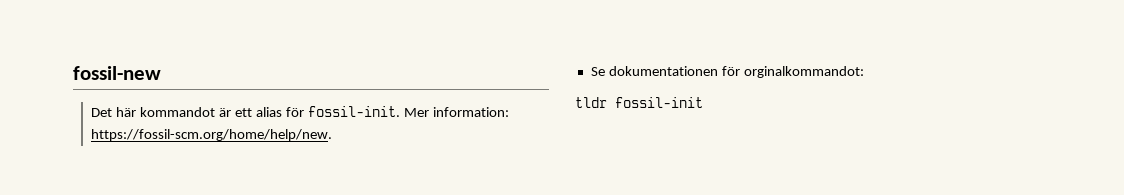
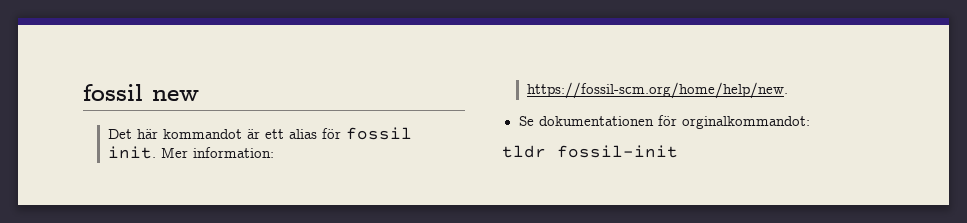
- fossil-new
+ fossil new
- Det här kommandot är ett alias för fossil-init.
+ Det här kommandot är ett alias för fossil init.

